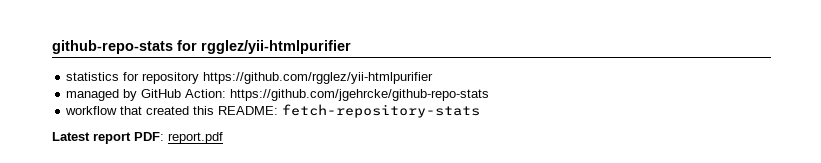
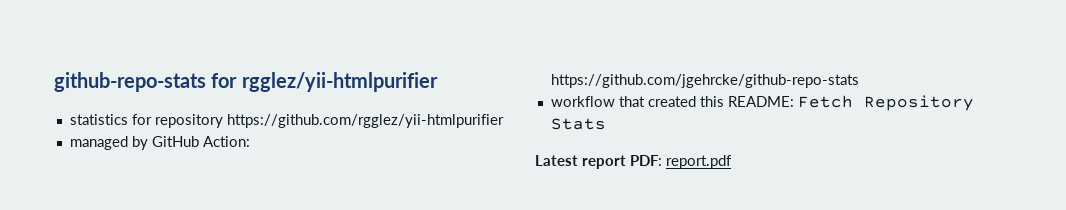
- workflow that created this README: fetch-repository-stats
+ workflow that created this README: Fetch Repository Stats

